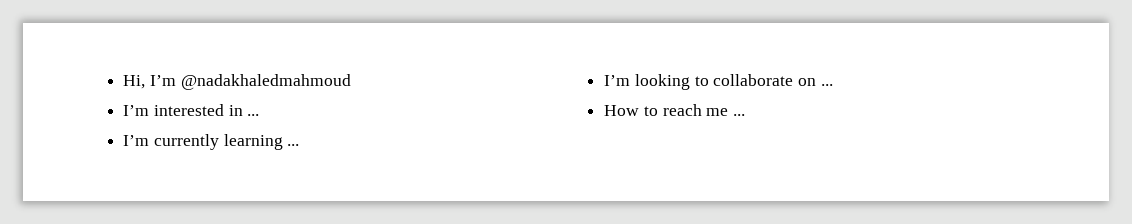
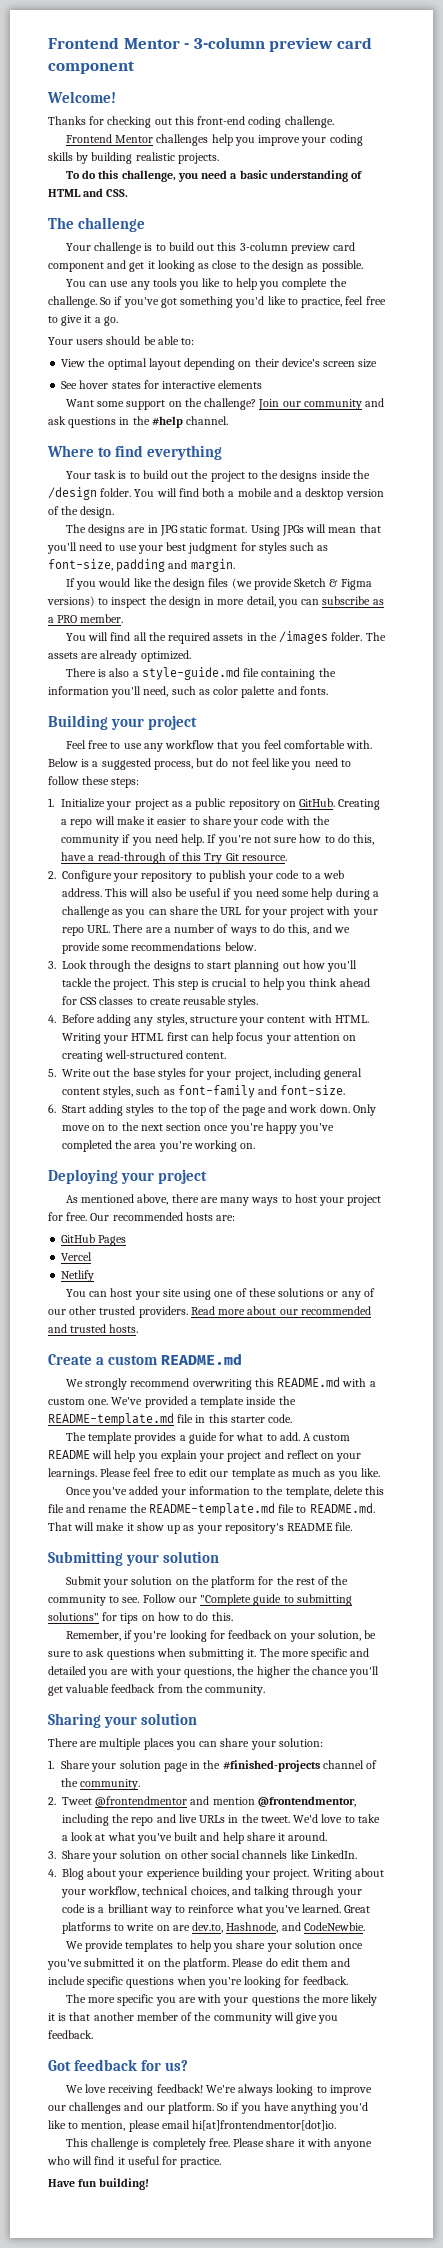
- Hi, I’m @nadakhaledmahmoud
- I’m interested in ...
- I’m currently learning ...
- I’m looking to collaborate on ...
- How to reach me ...
+ Frontend Mentor - 3-column preview card component
+ Welcome!
+ Thanks for checking out this front-end coding challenge.
+ Frontend Mentor challenges help you improve your coding skills by building realistic projects.
+ To do this challenge, you need a basic understanding of HTML and CSS.
+ The challenge
+ Your challenge is to build out this 3-column preview card component and get it looking as close to the design as possible.
+ You can use any tools you like to help you complete the challenge. So if you've got something you'd like to practice, feel free to give it a go.
+ Your users should be able to:
+ View the optimal layout depending on their device's screen size
+ See hover states for interactive elements
+ Want some support on the challenge? Join our community and ask questions in the #help channel.
+ Where to find everything
+ Your task is to build out the project to the designs inside the /design folder. You will find both a mobile and a desktop version of the design.
+ The designs are in JPG static format. Using JPGs will mean that you'll need to use your best judgment for styles such as font-size, padding and margin.
+ If you would like the design files (we provide Sketch & Figma versions) to inspect the design in more detail, you can subscribe as a PRO member.
+ You will find all the required assets in the /images folder. The assets are already optimized.
+ There is also a style-guide.md file containing the information you'll need, such as color palette and fonts.
+ Building your project
+ Feel free to use any workflow that you feel comfortable with. Below is a suggested process, but do not feel like you need to follow these steps:
+ 1. Initialize your project as a public repository on GitHub. Creating a repo will make it easier to share your code with the community if you need help. If you're not sure how to do this, have a read-through of this Try Git resource.
+ 2. Configure your repository to publish your code to a web address. This will also be useful if you need some help during a challenge as you can share the URL for your project with your repo URL. There are a number of ways to do this, and we provide some recommendations below.
+ 3. Look through the designs to start planning out how you'll tackle the project. This step is crucial to help you think ahead for CSS classes to create reusable styles.
+ 4. Before adding any styles, structure your content with HTML. Writing your HTML first can help focus your attention on creating well-structured content.
+ 5. Write out the base styles for your project, including general content styles, such as font-family and font-size.
+ 6. Start adding styles to the top of the page and work down. Only move on to the next section once you're happy you've completed the area you're working on.
+ Deploying your project
+ As mentioned above, there are many ways to host your project for free. Our recommended hosts are:
+ GitHub Pages
+ Vercel
+ Netlify
+ You can host your site using one of these solutions or any of our other trusted providers. Read more about our recommended and trusted hosts.
+ Create a custom README.md
+ We strongly recommend overwriting this README.md with a custom one. We've provided a template inside the README-template.md file in this starter code.
+ The template provides a guide for what to add. A custom README will help you explain your project and reflect on your learnings. Please feel free to edit our template as much as you like.
+ Once you've added your information to the template, delete this file and rename the README-template.md file to README.md. That will make it show up as your repository's README file.
+ Submitting your solution
+ Submit your solution on the platform for the rest of the community to see. Follow our "Complete guide to submitting solutions" for tips on how to do this.
+ Remember, if you're looking for feedback on your solution, be sure to ask questions when submitting it. The more specific and detailed you are with your questions, the higher the chance you'll get valuable feedback from the community.
+ Sharing your solution
+ There are multiple places you can share your solution:
+ 1. Share your solution page in the #finished-projects channel of the community.
+ 2. Tweet @frontendmentor and mention @frontendmentor, including the repo and live URLs in the tweet. We'd love to take a look at what you've built and help share it around.
+ 3. Share your solution on other social channels like LinkedIn.
+ 4. Blog about your experience building your project. Writing about your workflow, technical choices, and talking through your code is a brilliant way to reinforce what you've learned. Great platforms to write on are dev.to, Hashnode, and CodeNewbie.
+ We provide templates to help you share your solution once you've submitted it on the platform. Please do edit them and include specific questions when you're looking for feedback.
+ The more specific you are with your questions the more likely it is that another member of the community will give you feedback.
+ Got feedback for us?
+ We love receiving feedback! We're always looking to improve our challenges and our platform. So if you have anything you'd like to mention, please email hi[at]frontendmentor[dot]io.
+ This challenge is completely free. Please share it with anyone who will find it useful for practice.
+ Have fun building!

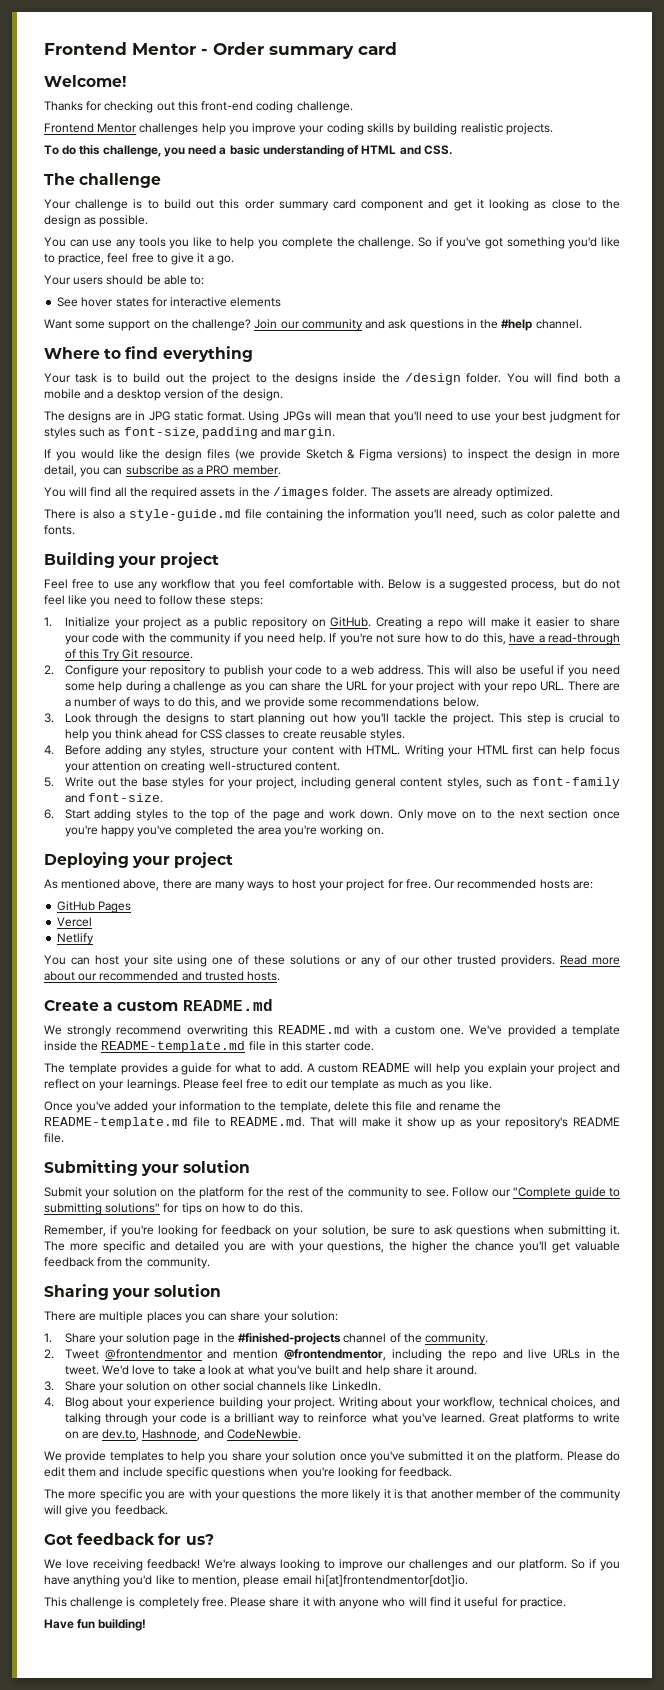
- Frontend Mentor - 3-column preview card component
+ Frontend Mentor - Order summary card
- Your challenge is to build out this 3-column preview card component and get it looking as close to the design as possible.
+ Your challenge is to build out this order summary card component and get it looking as close to the design as possible.
- View the optimal layout depending on their device's screen size

